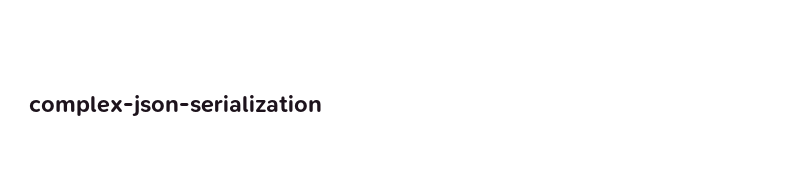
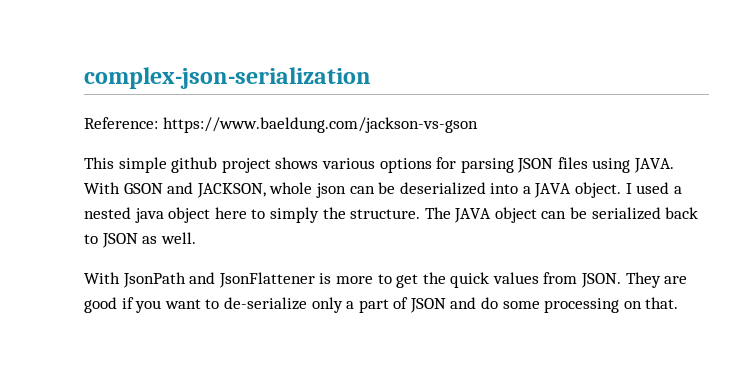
+ Reference: https://www.baeldung.com/jackson-vs-gson
+ This simple github project shows various options for parsing JSON files using JAVA. With GSON and JACKSON, whole json can be deserialized into a JAVA object. I used a nested java object here to simply the structure. The JAVA object can be serialized back to JSON as well.
+ With JsonPath and JsonFlattener is more to get the quick values from JSON. They are good if you want to de-serialize only a part of JSON and do some processing on that.

